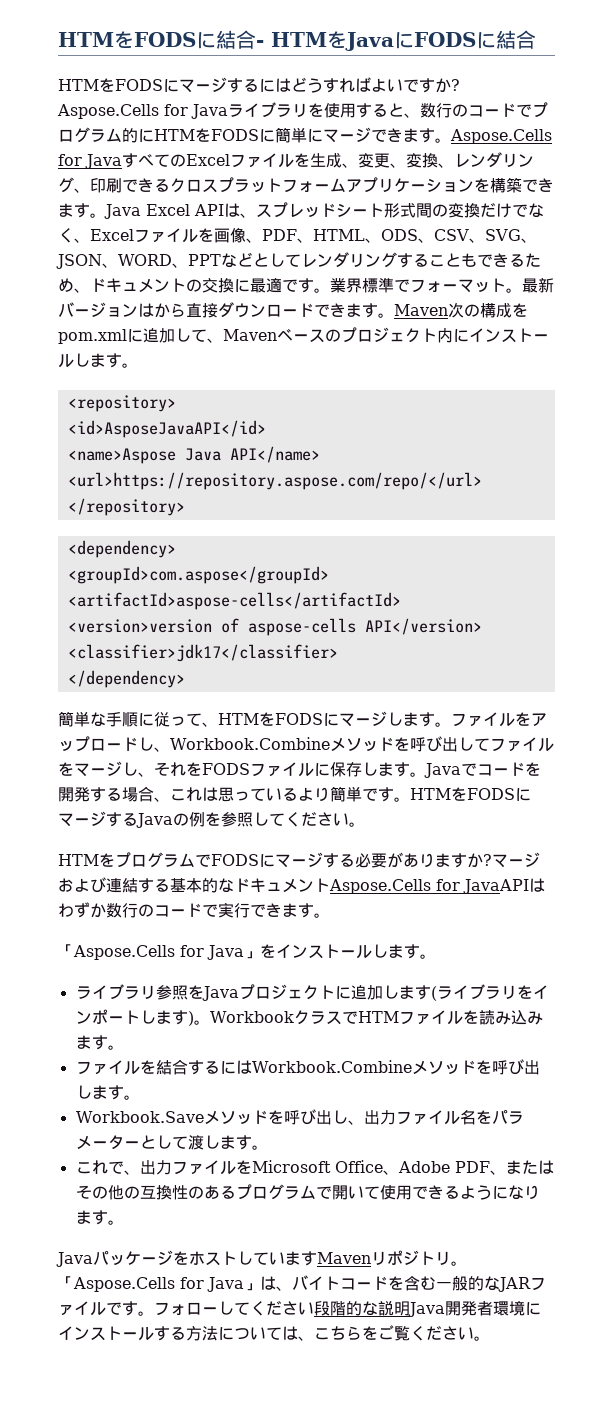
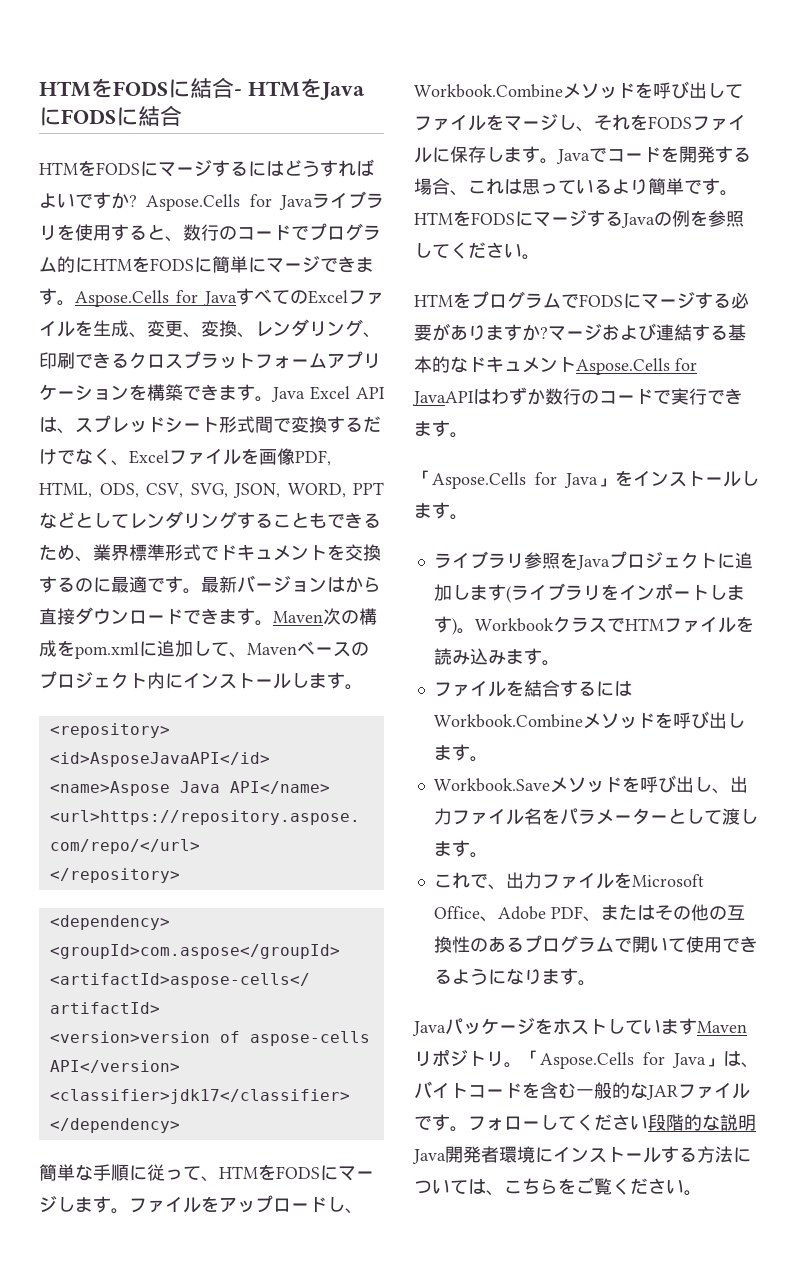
- Java Excel APIは、スプレッドシート形式間の変換だけでなく、Excelファイルを画像、PDF、HTML、ODS、CSV、SVG、JSON、WORD、PPTなどとしてレンダリングすることもできるため、ドキュメントの交換に最適です。業界標準でフォーマット。
+ Java Excel APIは、スプレッドシート形式間で変換するだけでなく、Excelファイルを画像PDF, HTML, ODS, CSV, SVG, JSON, WORD, PPTなどとしてレンダリングすることもできるため、業界標準形式でドキュメントを交換するのに最適です。

